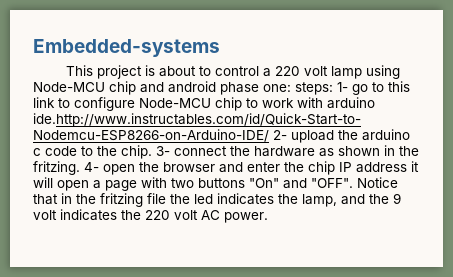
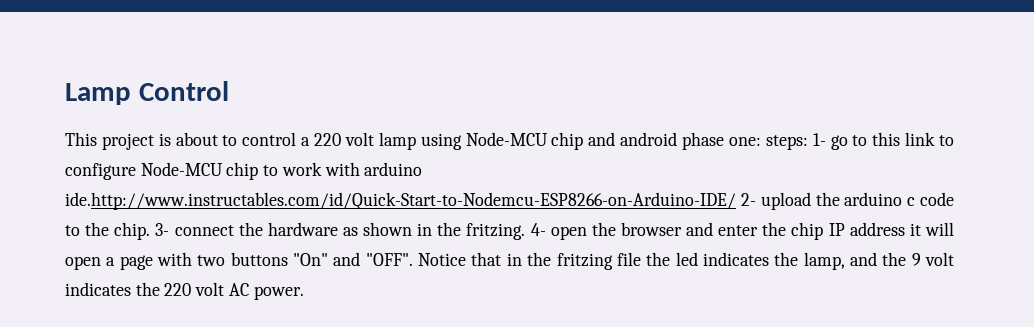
- Embedded-systems
+ Lamp Control

